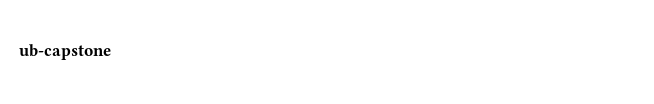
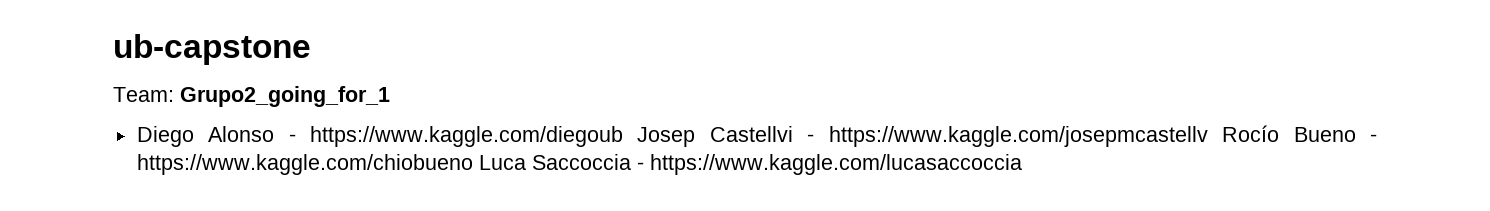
+ Team: Grupo2_going_for_1
+ Diego Alonso - https://www.kaggle.com/diegoub Josep Castellvi - https://www.kaggle.com/josepmcastellv Rocío Bueno - https://www.kaggle.com/chiobueno Luca Saccoccia - https://www.kaggle.com/lucasaccoccia

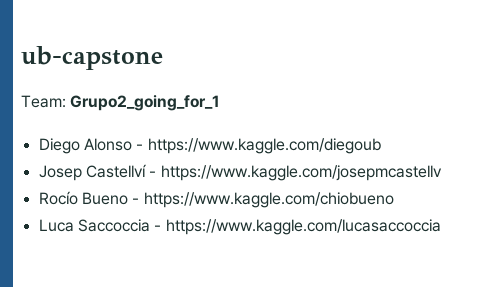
- Diego Alonso - https://www.kaggle.com/diegoub Josep Castellvi - https://www.kaggle.com/josepmcastellv Rocío Bueno - https://www.kaggle.com/chiobueno Luca Saccoccia - https://www.kaggle.com/lucasaccoccia
+ Diego Alonso - https://www.kaggle.com/diegoub
+ Josep Castellví - https://www.kaggle.com/josepmcastellv
+ Rocío Bueno - https://www.kaggle.com/chiobueno
+ Luca Saccoccia - https://www.kaggle.com/lucasaccoccia

